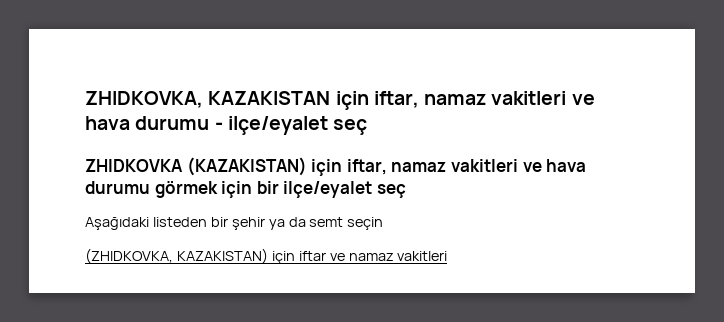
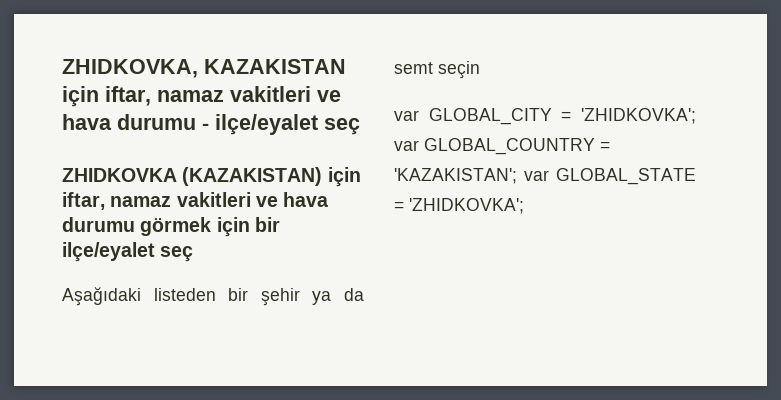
- (ZHIDKOVKA, KAZAKISTAN) için iftar ve namaz vakitleri
+ var GLOBAL_CITY = 'ZHIDKOVKA'; var GLOBAL_COUNTRY = 'KAZAKISTAN'; var GLOBAL_STATE = 'ZHIDKOVKA';

